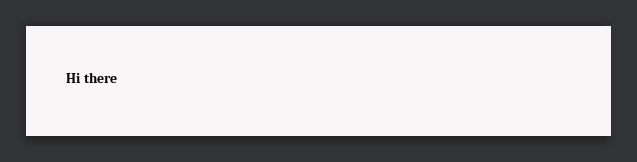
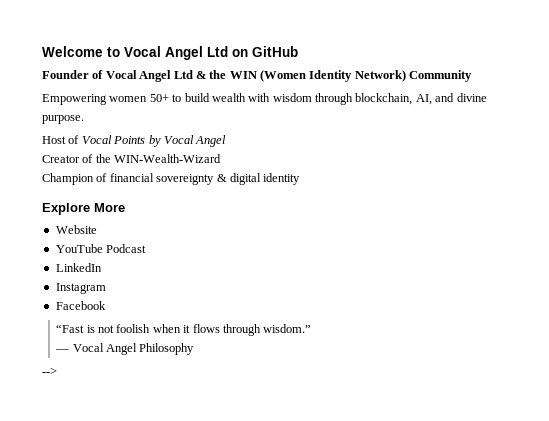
- Hi there
+ Welcome to Vocal Angel Ltd on GitHub
+ Founder of Vocal Angel Ltd & the WIN (Women Identity Network) Community
+ Empowering women 50+ to build wealth with wisdom through blockchain, AI, and divine purpose.
+ Host of Vocal Points by Vocal Angel
+ Creator of the WIN-Wealth-Wizard
+ Champion of financial sovereignty & digital identity
+ Explore More
+ Website
+ YouTube Podcast
+ LinkedIn
+ Instagram
+ Facebook
+ “Fast is not foolish when it flows through wisdom.”
+ — Vocal Angel Philosophy
+ -->

